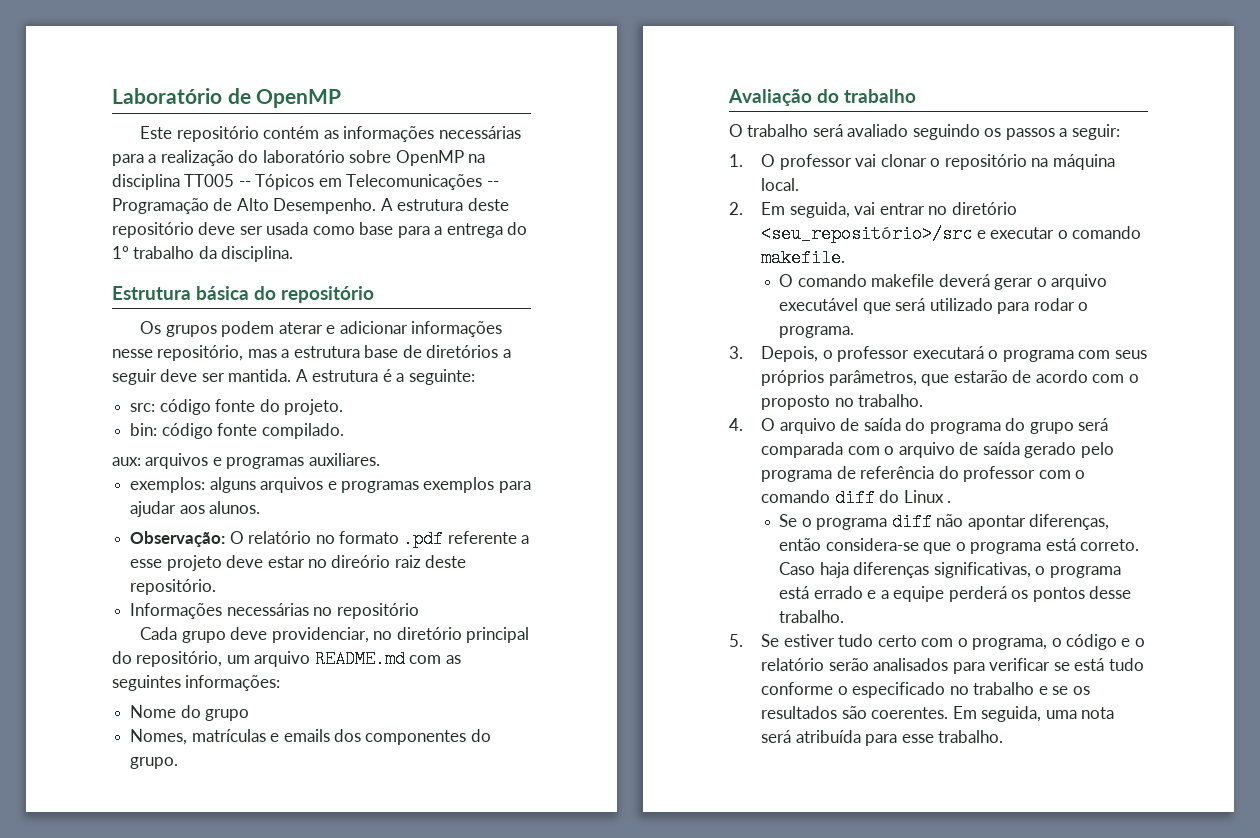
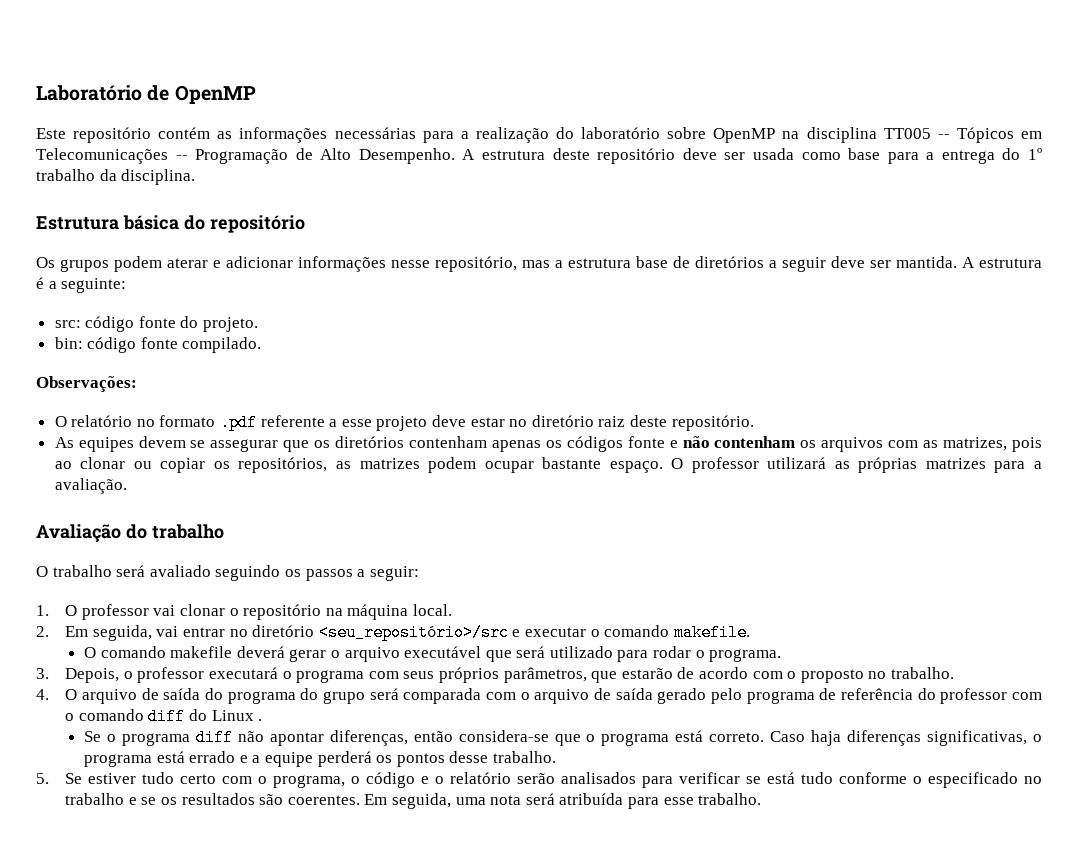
- aux: arquivos e programas auxiliares.
- exemplos: alguns arquivos e programas exemplos para ajudar aos alunos.
- Observação: O relatório no formato .pdf referente a esse projeto deve estar no direório raiz deste repositório.
+ Observações:
+ O relatório no formato .pdf referente a esse projeto deve estar no diretório raiz deste repositório.
- Informações necessárias no repositório
- Cada grupo deve providenciar, no diretório principal do repositório, um arquivo README.md com as seguintes informações:
- Nome do grupo
- Nomes, matrículas e emails dos componentes do grupo.
+ As equipes devem se assegurar que os diretórios contenham apenas os códigos fonte e não contenham os arquivos com as matrizes, pois ao clonar ou copiar os repositórios, as matrizes podem ocupar bastante espaço. O professor utilizará as próprias matrizes para a avaliação.

